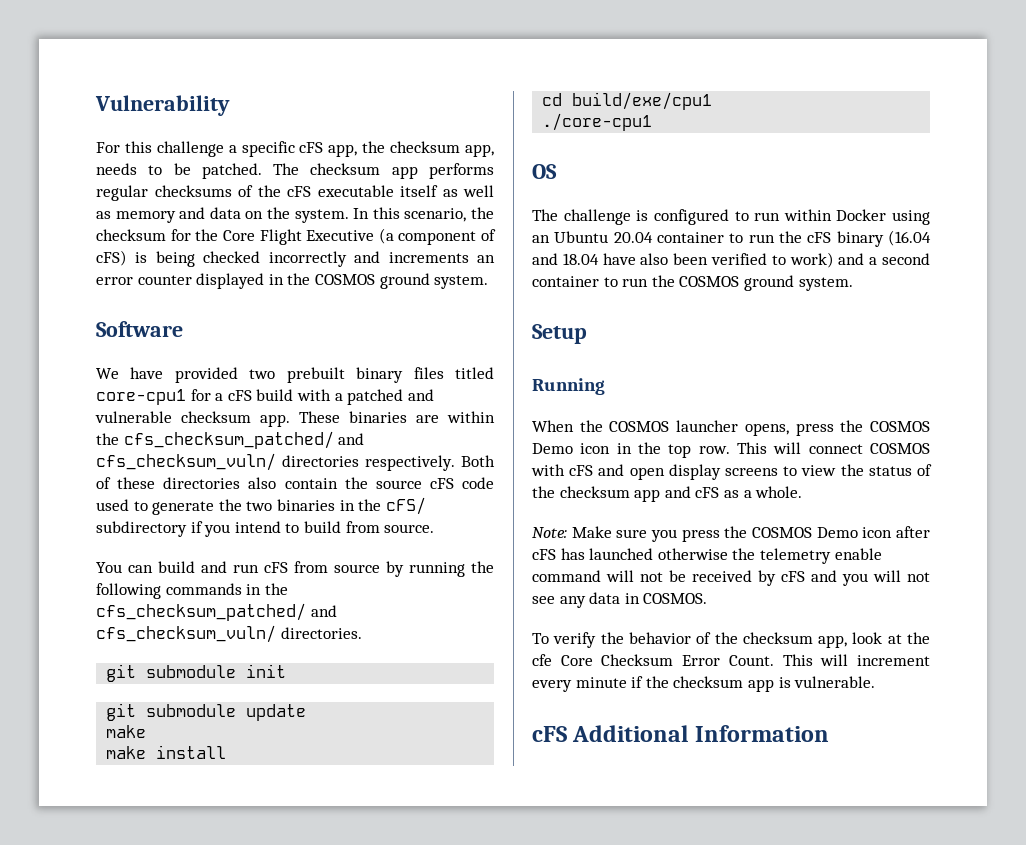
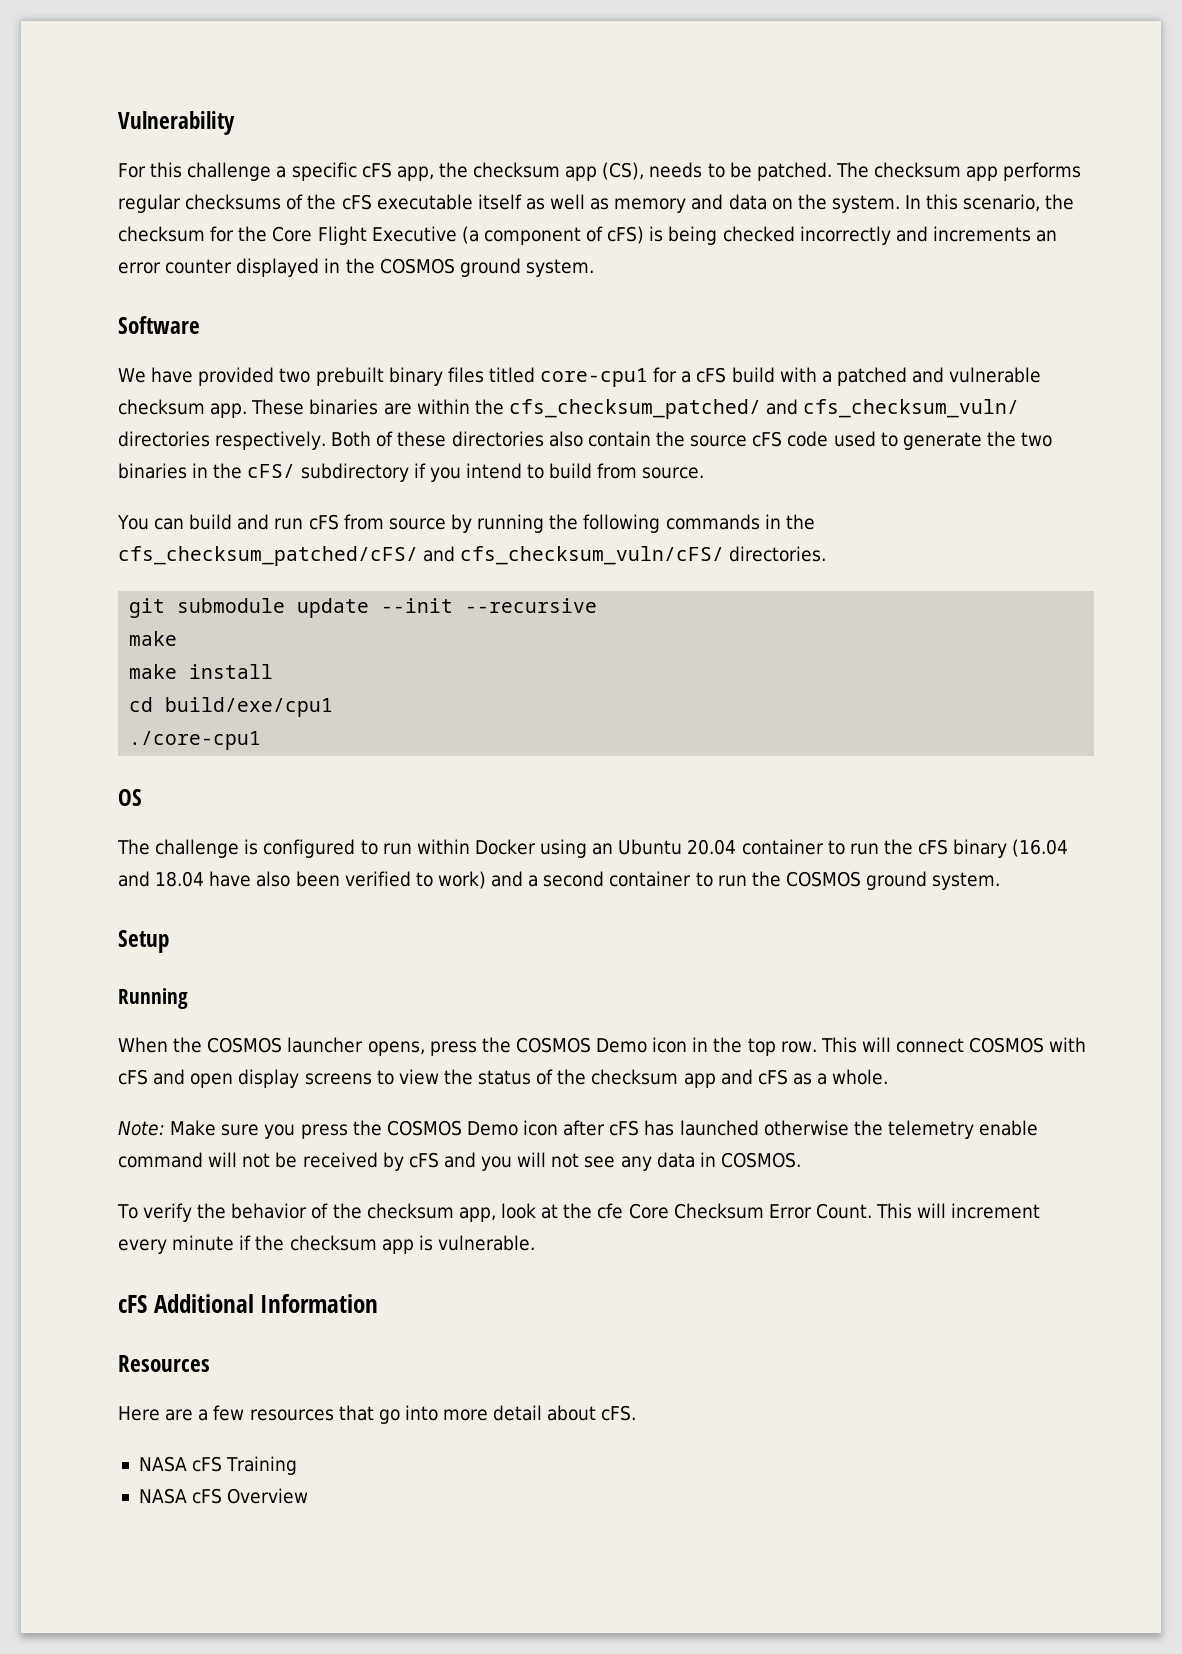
- For this challenge a specific cFS app, the checksum app, needs to be patched.
+ For this challenge a specific cFS app, the checksum app (CS), needs to be patched.
- You can build and run cFS from source by running the following commands in the cfs_checksum_patched/ and cfs_checksum_vuln/ directories.
- git submodule init
+ You can build and run cFS from source by running the following commands in the cfs_checksum_patched/cFS/ and cfs_checksum_vuln/cFS/ directories.
- git submodule update
+ git submodule update --init --recursive
+ Resources
+ Here are a few resources that go into more detail about cFS.
+ NASA cFS Training
+ NASA cFS Overview

